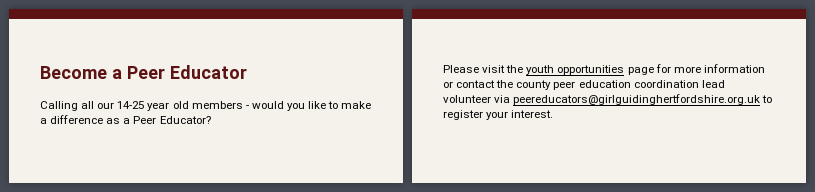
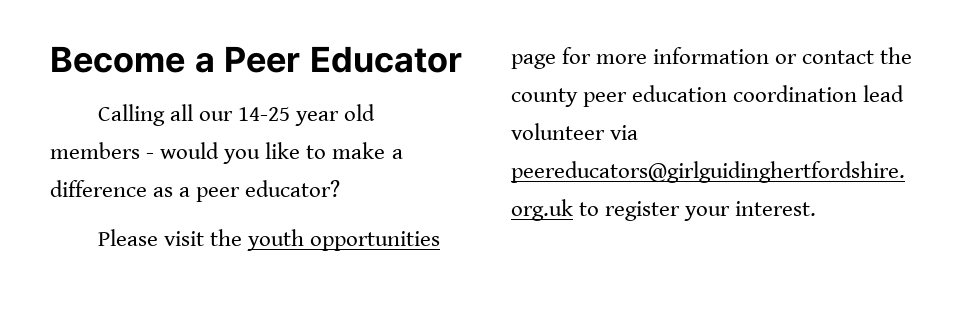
- Calling all our 14-25 year old members - would you like to make a difference as a Peer Educator?
+ Calling all our 14-25 year old members - would you like to make a difference as a peer educator?

